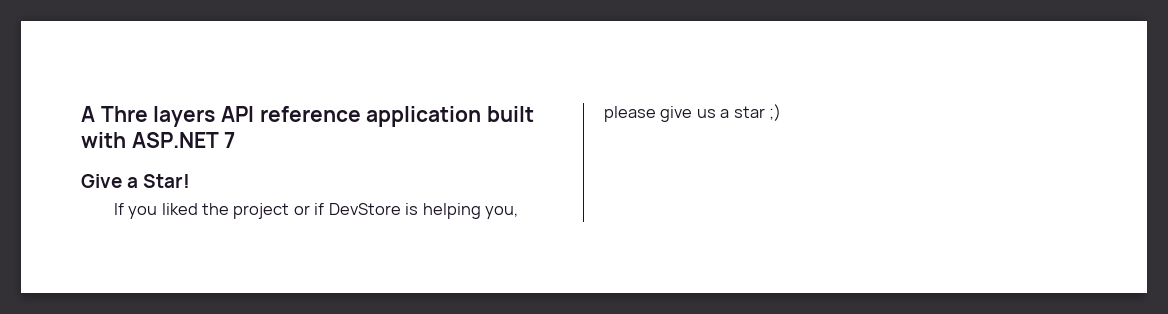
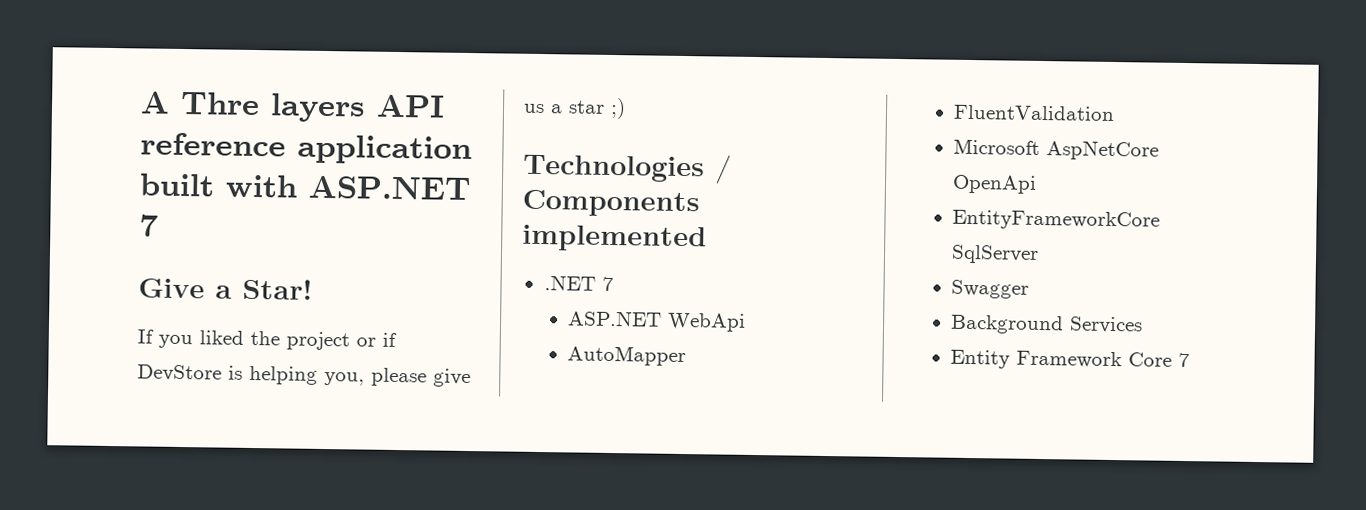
+ Technologies / Components implemented
+ .NET 7
+ ASP.NET WebApi
+ AutoMapper
+ FluentValidation
+ Microsoft AspNetCore OpenApi
+ EntityFrameworkCore SqlServer
+ Swagger
+ Background Services
+ Entity Framework Core 7

